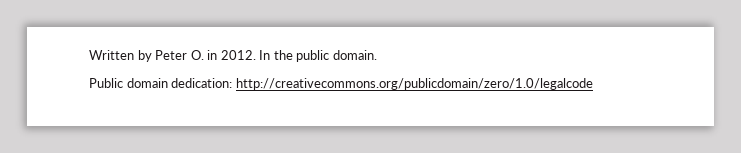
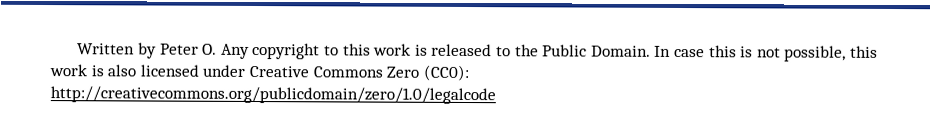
- Written by Peter O. in 2012. In the public domain.
- Public domain dedication: http://creativecommons.org/publicdomain/zero/1.0/legalcode
+ Written by Peter O. Any copyright to this work is released to the Public Domain. In case this is not possible, this work is also licensed under Creative Commons Zero (CC0): http://creativecommons.org/publicdomain/zero/1.0/legalcode

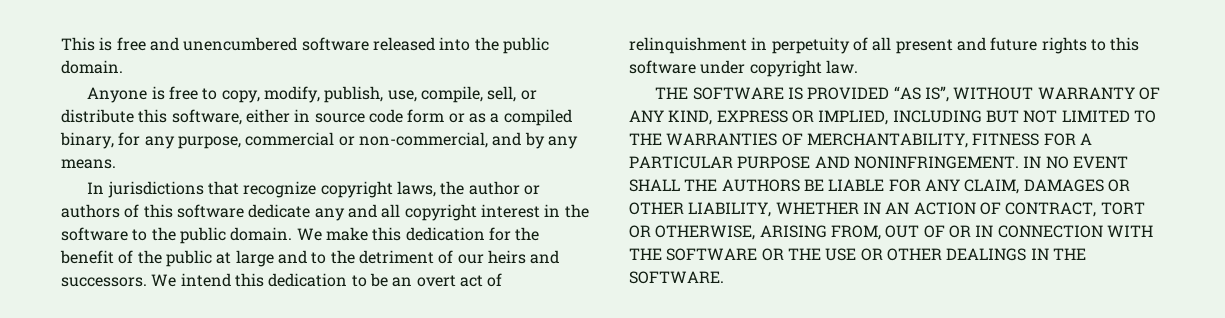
- Written by Peter O. Any copyright to this work is released to the Public Domain. In case this is not possible, this work is also licensed under Creative Commons Zero (CC0): http://creativecommons.org/publicdomain/zero/1.0/legalcode
+ This is free and unencumbered software released into the public domain.
+ Anyone is free to copy, modify, publish, use, compile, sell, or distribute this software, either in source code form or as a compiled binary, for any purpose, commercial or non-commercial, and by any means.
+ In jurisdictions that recognize copyright laws, the author or authors of this software dedicate any and all copyright interest in the software to the public domain. We make this dedication for the benefit of the public at large and to the detriment of our heirs and successors. We intend this dedication to be an overt act of relinquishment in perpetuity of all present and future rights to this software under copyright law.
+ THE SOFTWARE IS PROVIDED “AS IS”, WITHOUT WARRANTY OF ANY KIND, EXPRESS OR IMPLIED, INCLUDING BUT NOT LIMITED TO THE WARRANTIES OF MERCHANTABILITY, FITNESS FOR A PARTICULAR PURPOSE AND NONINFRINGEMENT. IN NO EVENT SHALL THE AUTHORS BE LIABLE FOR ANY CLAIM, DAMAGES OR OTHER LIABILITY, WHETHER IN AN ACTION OF CONTRACT, TORT OR OTHERWISE, ARISING FROM, OUT OF OR IN CONNECTION WITH THE SOFTWARE OR THE USE OR OTHER DEALINGS IN THE SOFTWARE.

